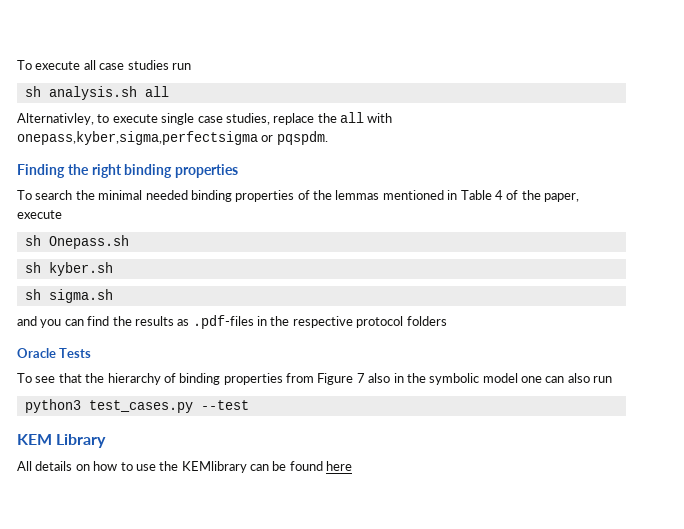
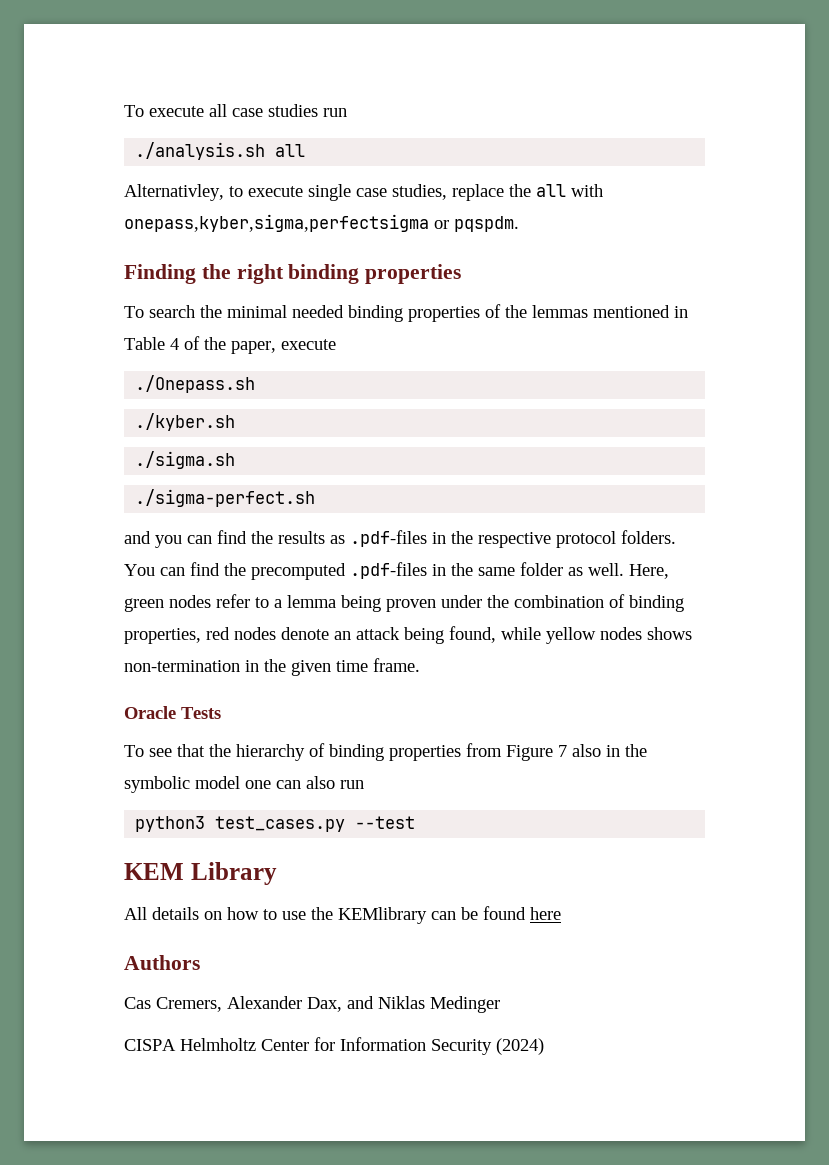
- sh analysis.sh all
+ ./analysis.sh all
- sh Onepass.sh
- sh kyber.sh
- sh sigma.sh
+ ./Onepass.sh
+ ./kyber.sh
+ ./sigma.sh
+ ./sigma-perfect.sh
- and you can find the results as .pdf-files in the respective protocol folders
+ and you can find the results as .pdf-files in the respective protocol folders. You can find the precomputed .pdf-files in the same folder as well. Here, green nodes refer to a lemma being proven under the combination of binding properties, red nodes denote an attack being found, while yellow nodes shows non-termination in the given time frame.
+ Authors
+ Cas Cremers, Alexander Dax, and Niklas Medinger
+ CISPA Helmholtz Center for Information Security (2024)

